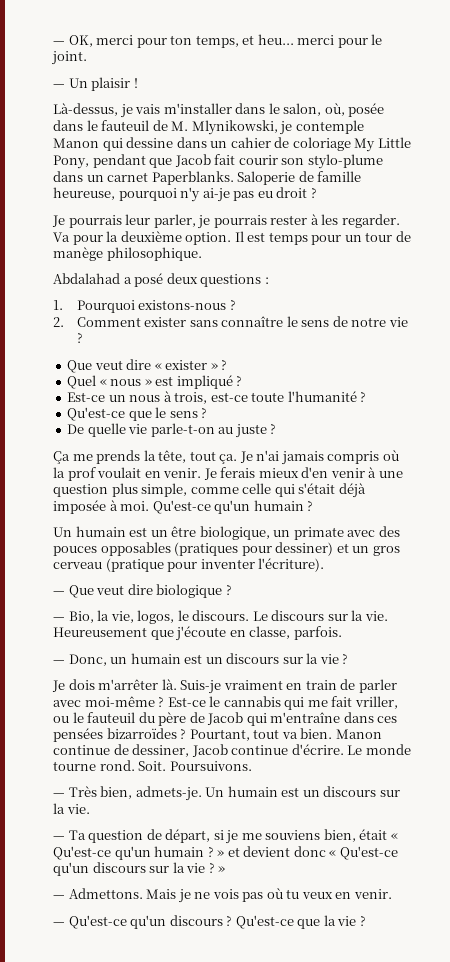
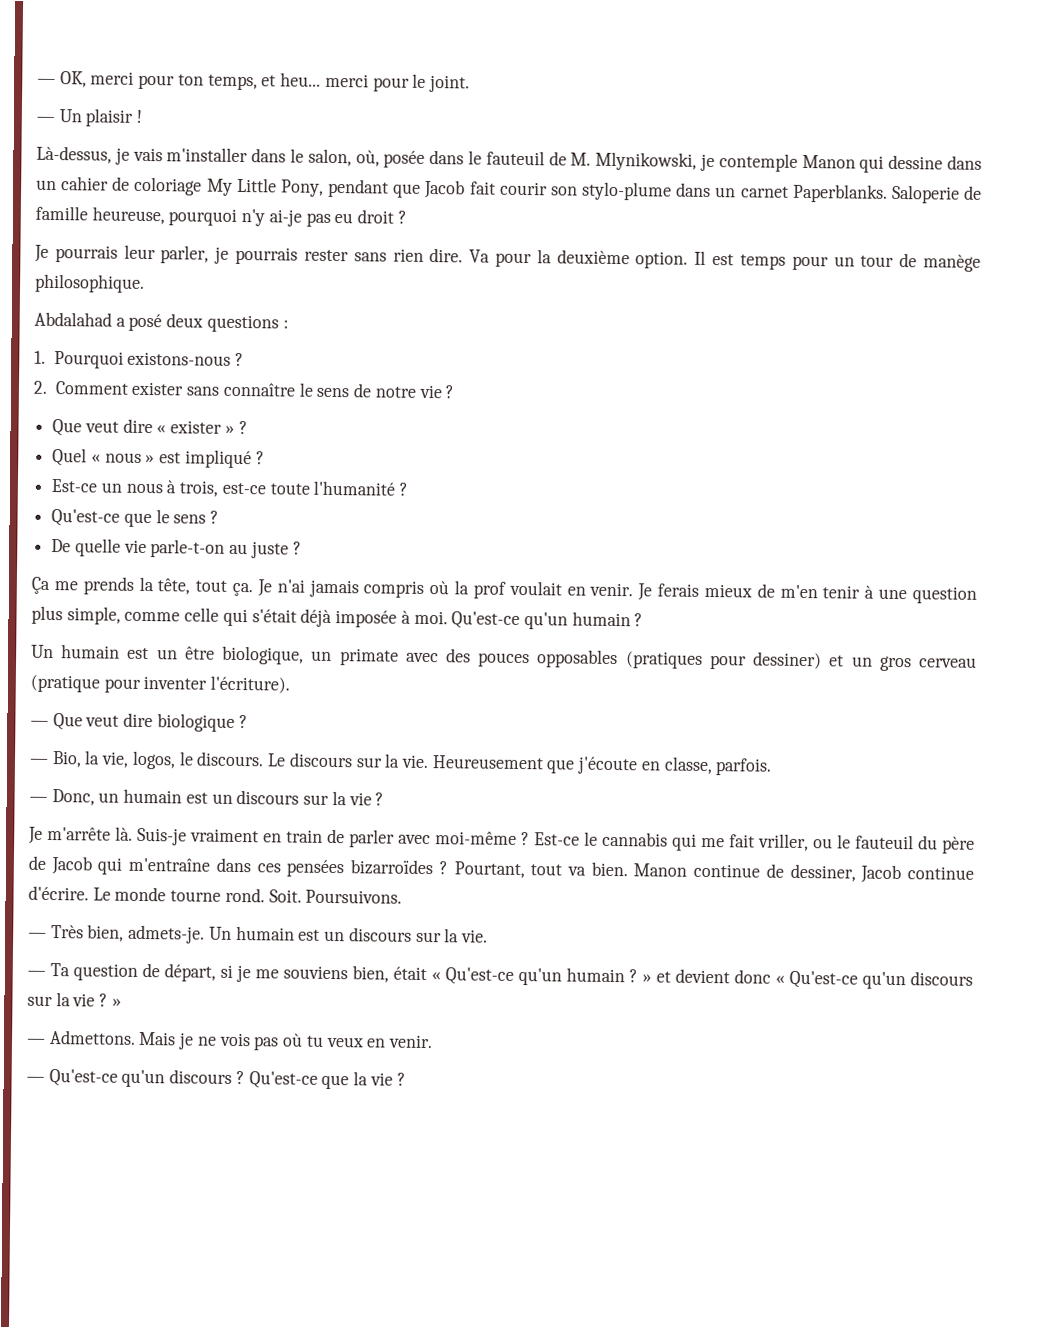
- Je pourrais leur parler, je pourrais rester à les regarder.
+ Je pourrais leur parler, je pourrais rester sans rien dire.
- Je ferais mieux d'en venir à une question plus simple, comme celle qui s'était déjà imposée à moi.
+ Je ferais mieux de m'en tenir à une question plus simple, comme celle qui s'était déjà imposée à moi.
- Je dois m'arrêter là.
+ Je m'arrête là.

